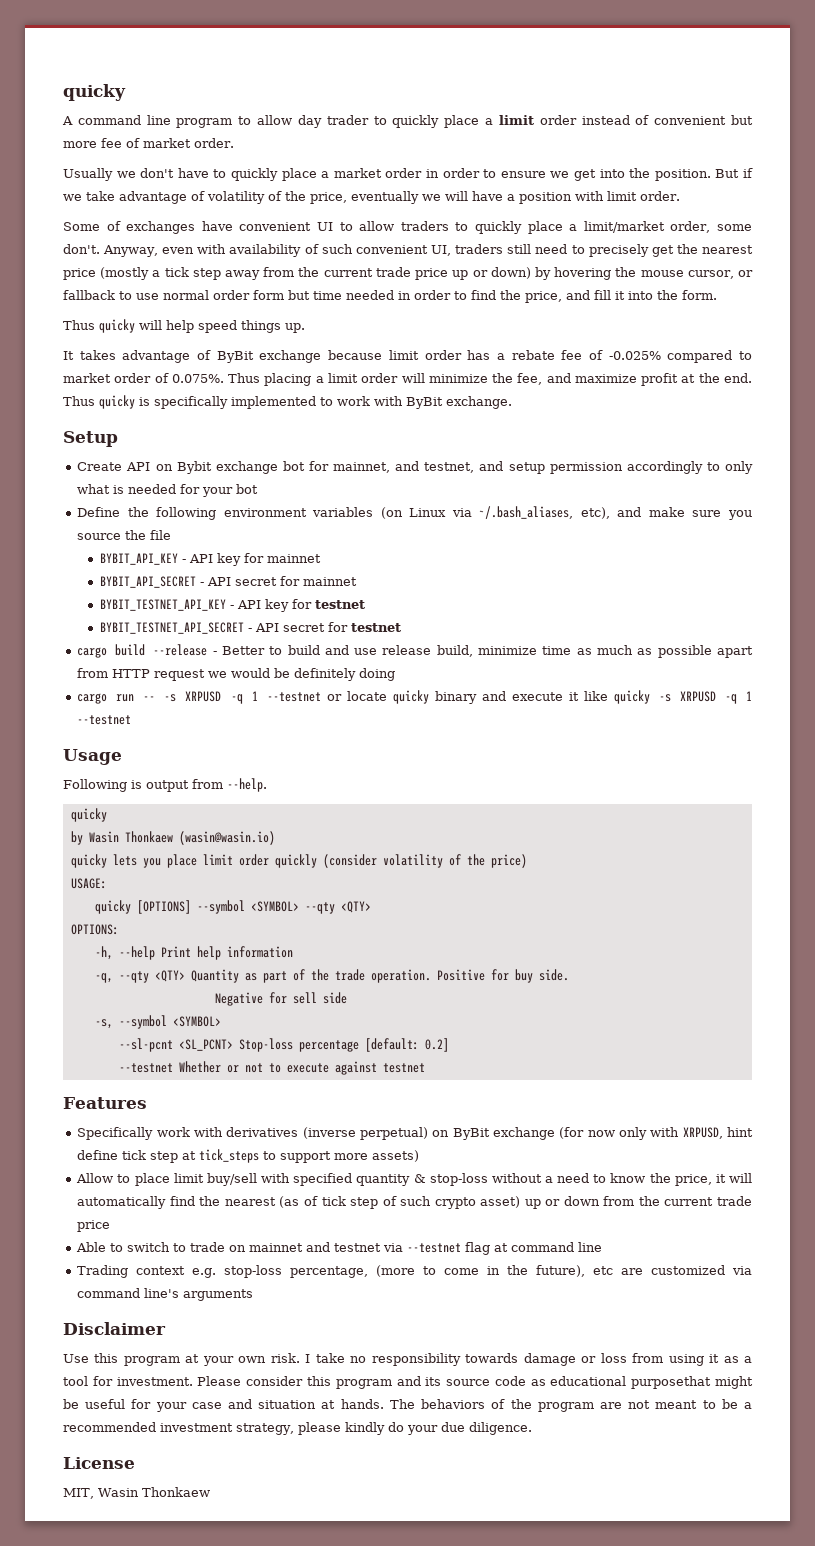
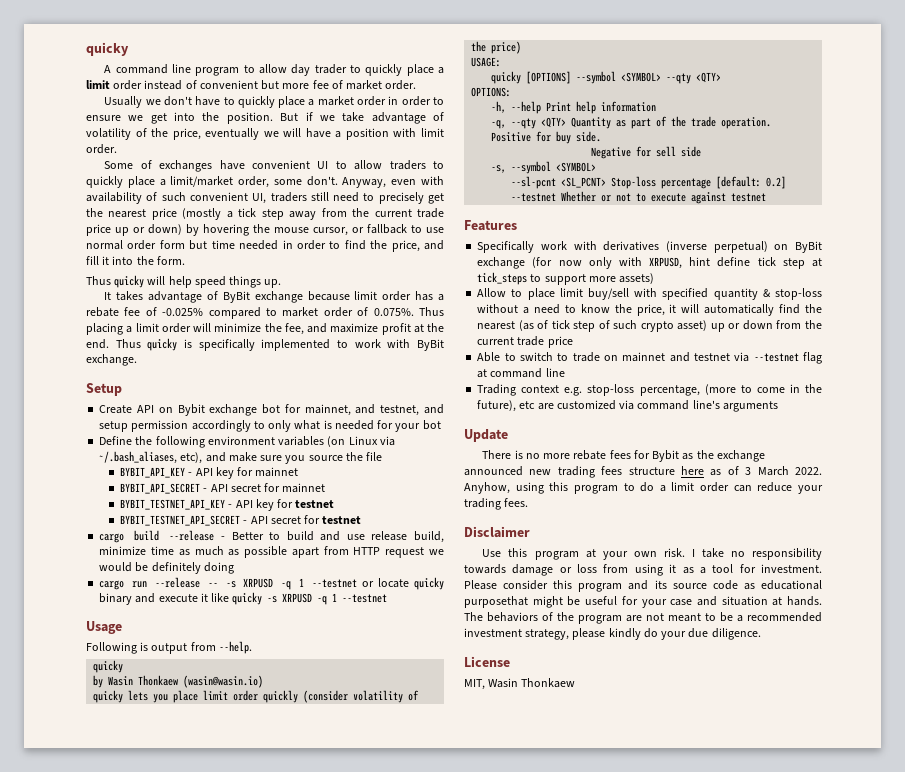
- cargo run -- -s XRPUSD -q 1 --testnet or locate quicky binary and execute it like quicky -s XRPUSD -q 1 --testnet
+ cargo run --release -- -s XRPUSD -q 1 --testnet or locate quicky binary and execute it like quicky -s XRPUSD -q 1 --testnet
+ Update
+ There is no more rebate fees for Bybit as the exchange announced new trading fees structure here as of 3 March 2022. Anyhow, using this program to do a limit order can reduce your trading fees.

